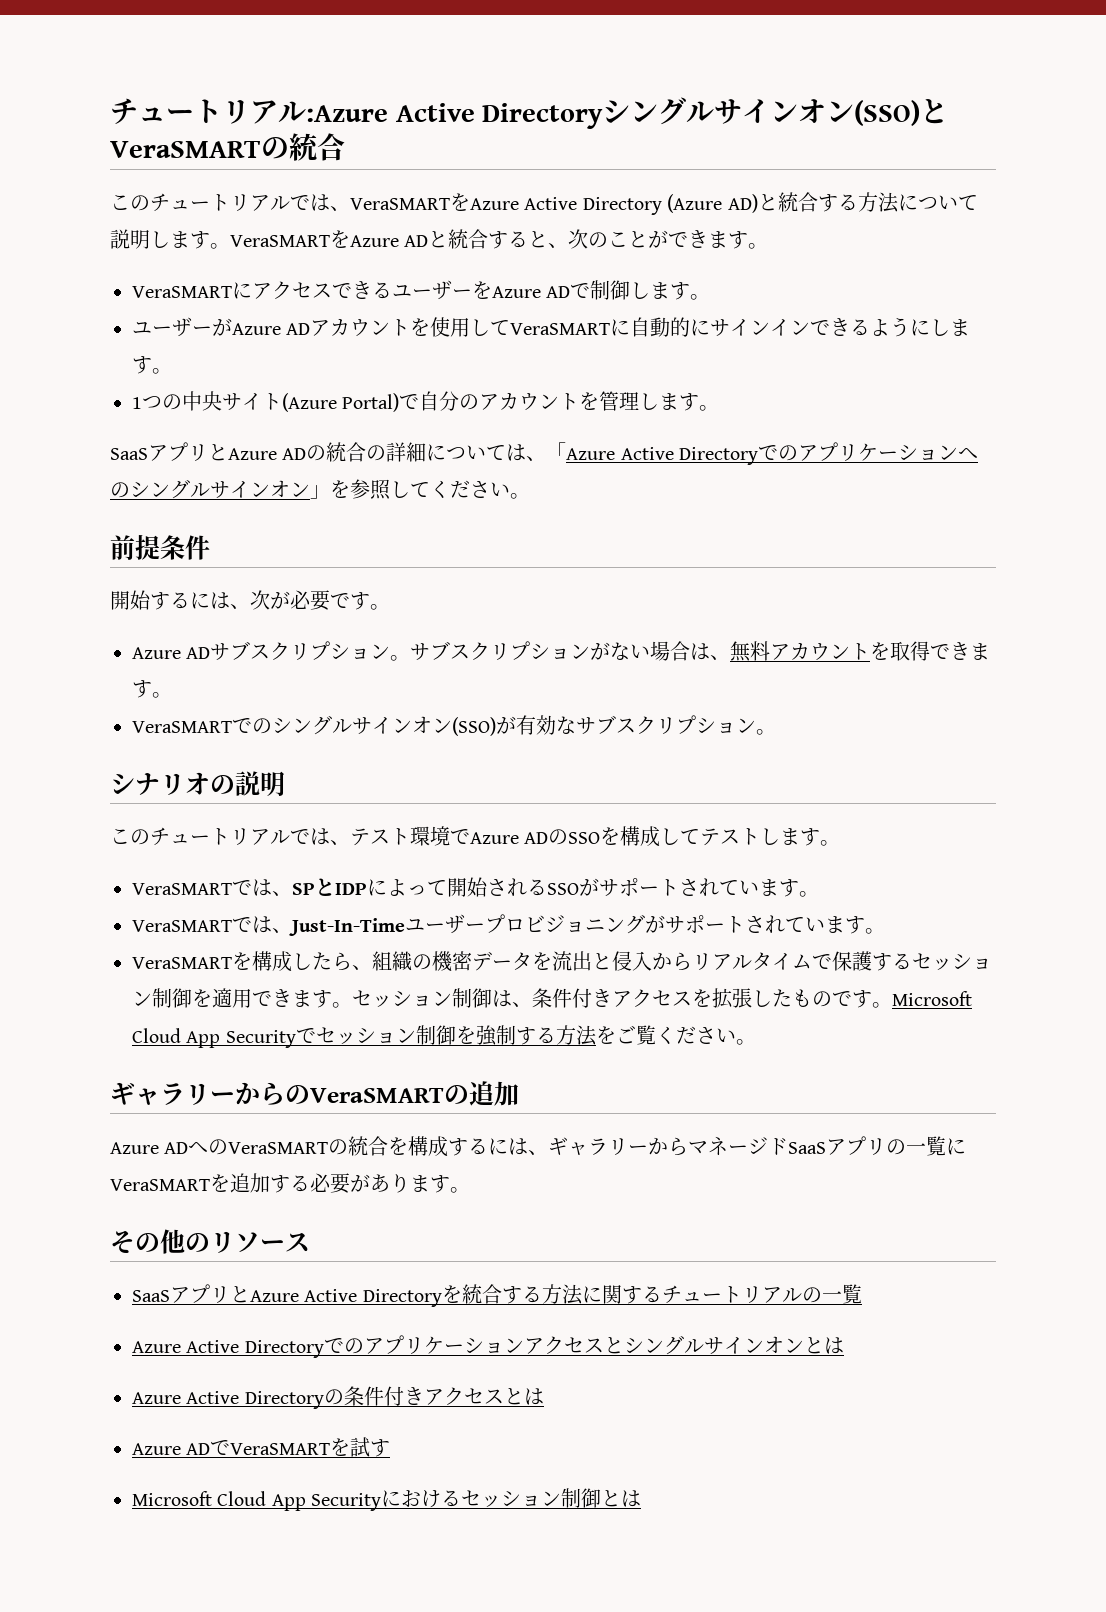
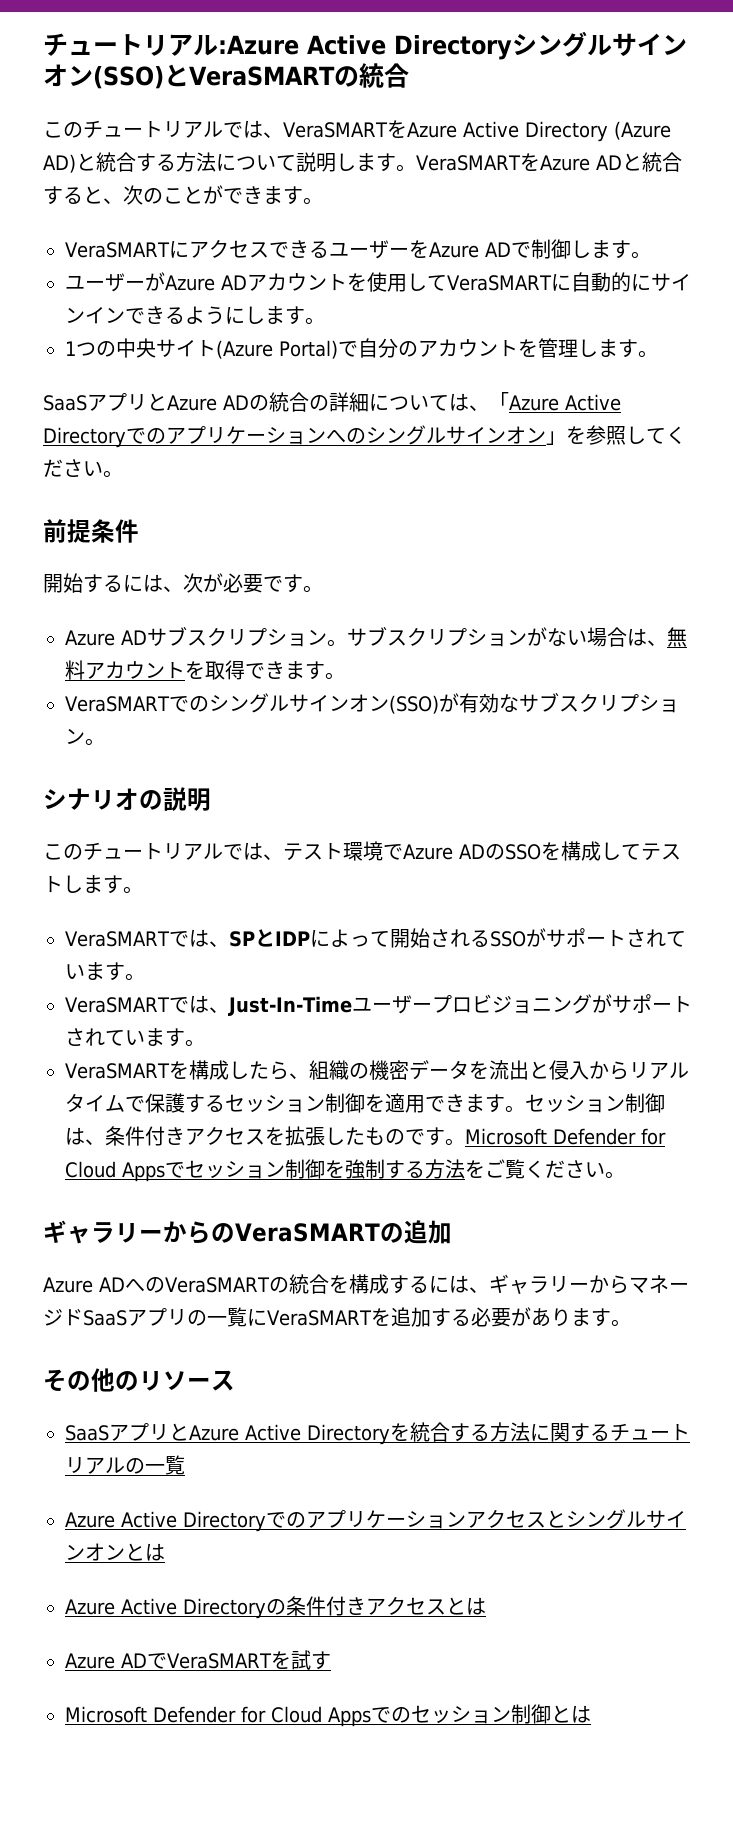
- Microsoft Cloud App Securityでセッション制御を強制する方法をご覧ください。
+ Microsoft Defender for Cloud Appsでセッション制御を強制する方法をご覧ください。
- Microsoft Cloud App Securityにおけるセッション制御とは
+ Microsoft Defender for Cloud Appsでのセッション制御とは

